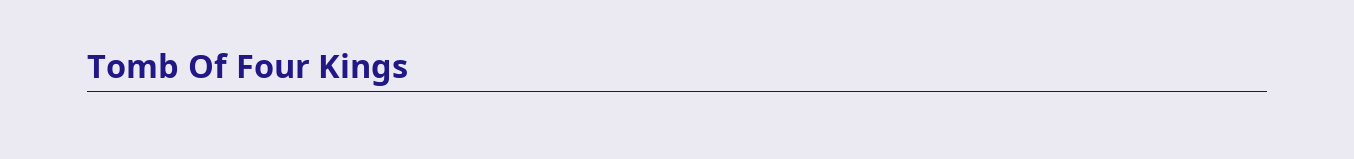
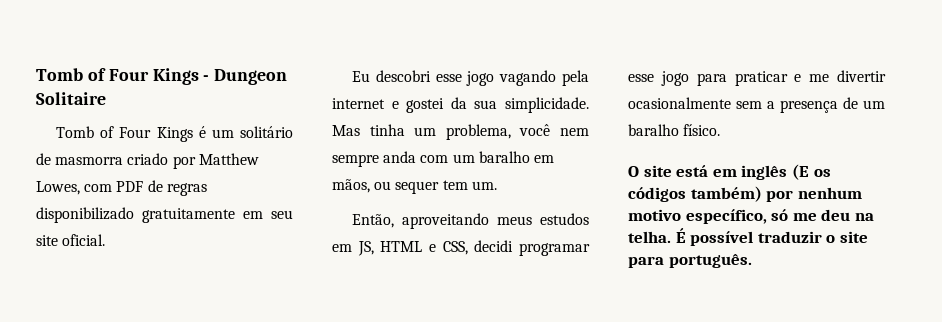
- Tomb Of Four Kings
+ Tomb of Four Kings - Dungeon Solitaire
+ Tomb of Four Kings é um solitário de masmorra criado por Matthew Lowes, com PDF de regras disponibilizado gratuitamente em seu site oficial.
+ Eu descobri esse jogo vagando pela internet e gostei da sua simplicidade. Mas tinha um problema, você nem sempre anda com um baralho em mãos, ou sequer tem um.
+ Então, aproveitando meus estudos em JS, HTML e CSS, decidi programar esse jogo para praticar e me divertir ocasionalmente sem a presença de um baralho físico.
+ O site está em inglês (E os códigos também) por nenhum motivo específico, só me deu na telha. É possível traduzir o site para português.

